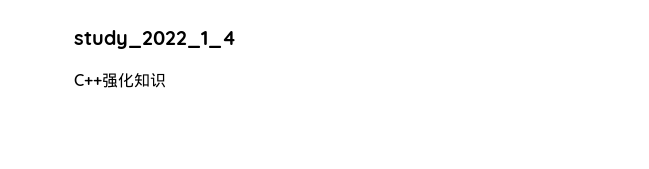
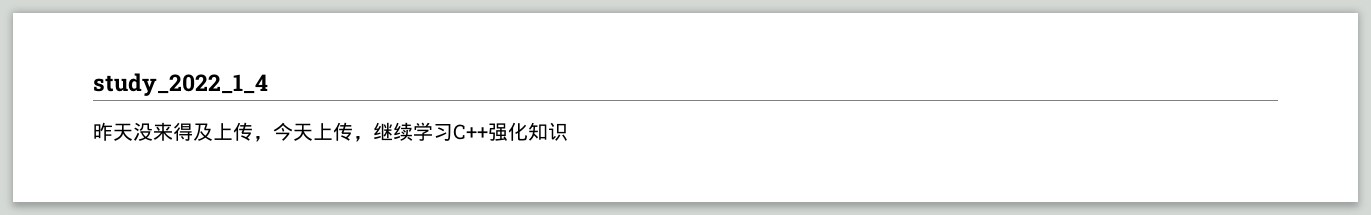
- C++强化知识
+ 昨天没来得及上传，今天上传，继续学习C++强化知识

